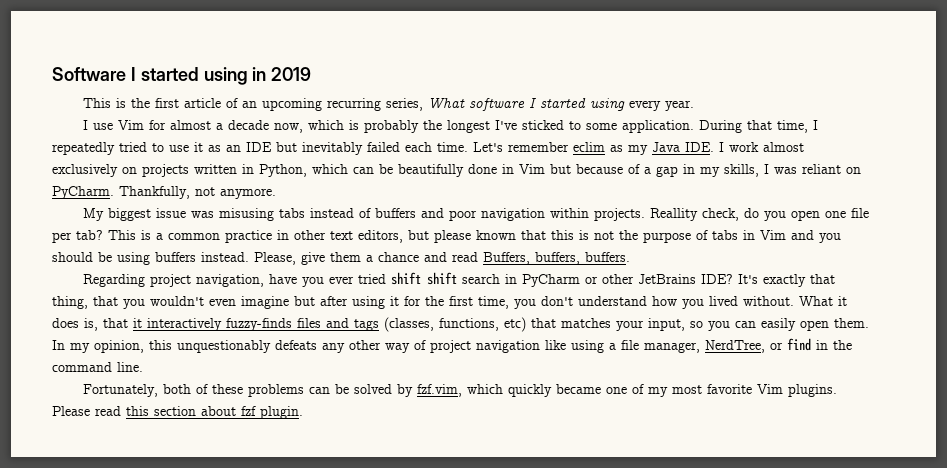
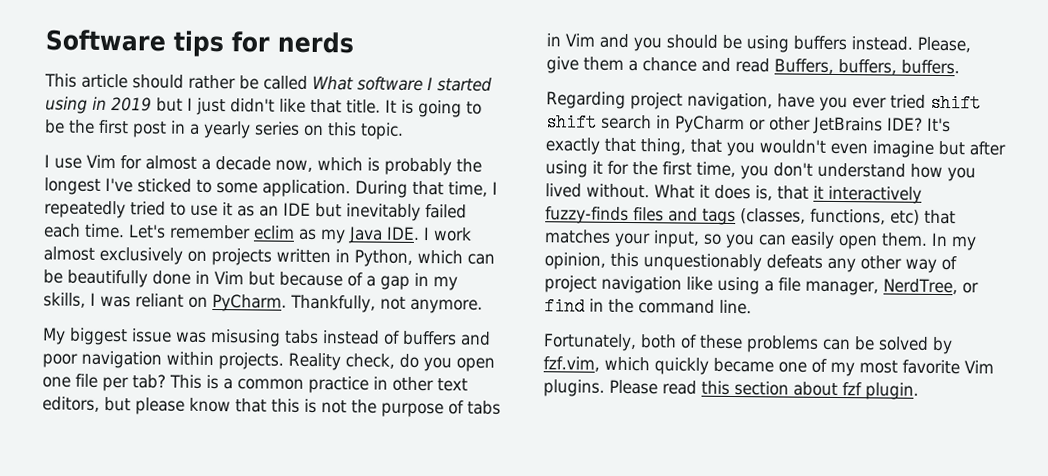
- Software I started using in 2019
- This is the first article of an upcoming recurring series, What software I started using every year.
+ Software tips for nerds
+ This article should rather be called What software I started using in 2019 but I just didn't like that title. It is going to be the first post in a yearly series on this topic.
- Reallity check, do you open one file per tab?
+ Reality check, do you open one file per tab?
- This is a common practice in other text editors, but please known that this is not the purpose of tabs in Vim and you should be using buffers instead.
+ This is a common practice in other text editors, but please know that this is not the purpose of tabs in Vim and you should be using buffers instead.

